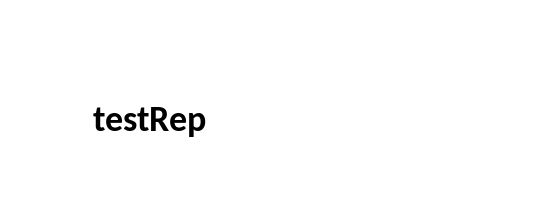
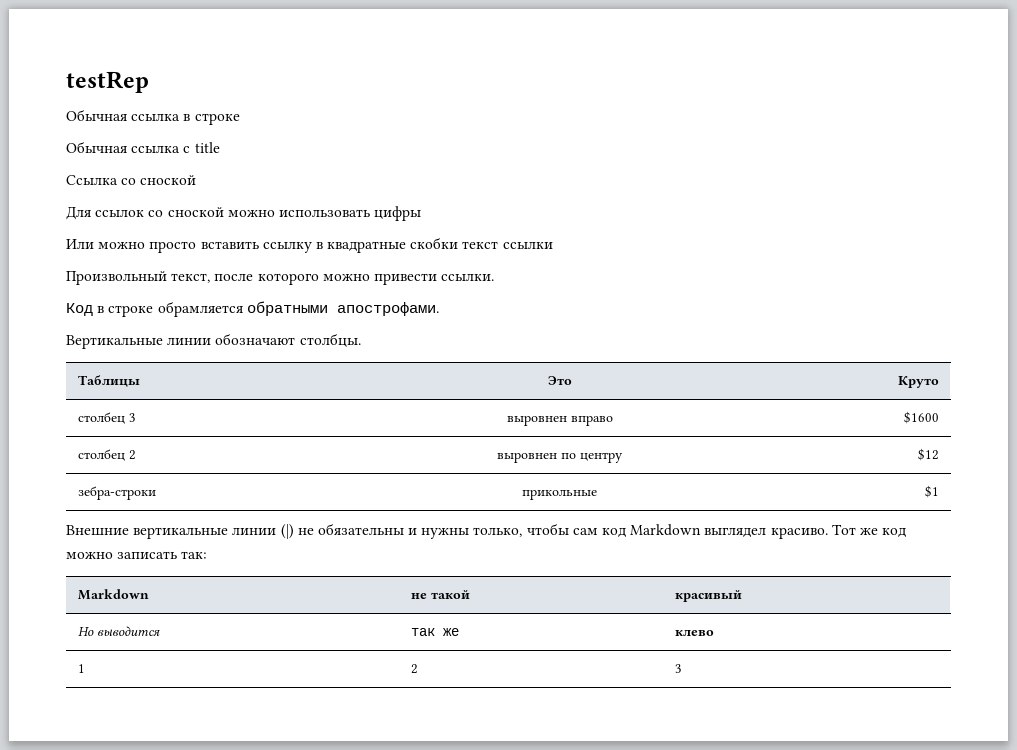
+ Обычная ссылка в строке
+ Обычная ссылка с title
+ Ссылка со сноской
+ Для ссылок со сноской можно использовать цифры
+ Или можно просто вставить ссылку в квадратные скобки текст ссылки
+ Произвольный текст, после которого можно привести ссылки.
+ Код в строке обрамляется обратными апострофами.
+ Вертикальные линии обозначают столбцы.
+ Таблицы | Это | Круто
+ столбец 3 | выровнен вправо | $1600
+ столбец 2 | выровнен по центру | $12
+ зебра-строки | прикольные | $1
+ Внешние вертикальные линии (|) не обязательны и нужны только, чтобы сам код Markdown выглядел красиво. Тот же код можно записать так:
+ Markdown | не такой | красивый
+ Но выводится | так же | клево
+ 1 | 2 | 3

